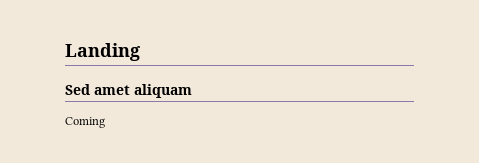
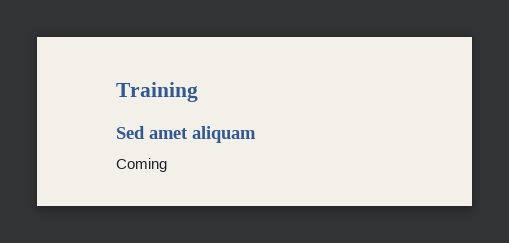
- Landing
+ Training

